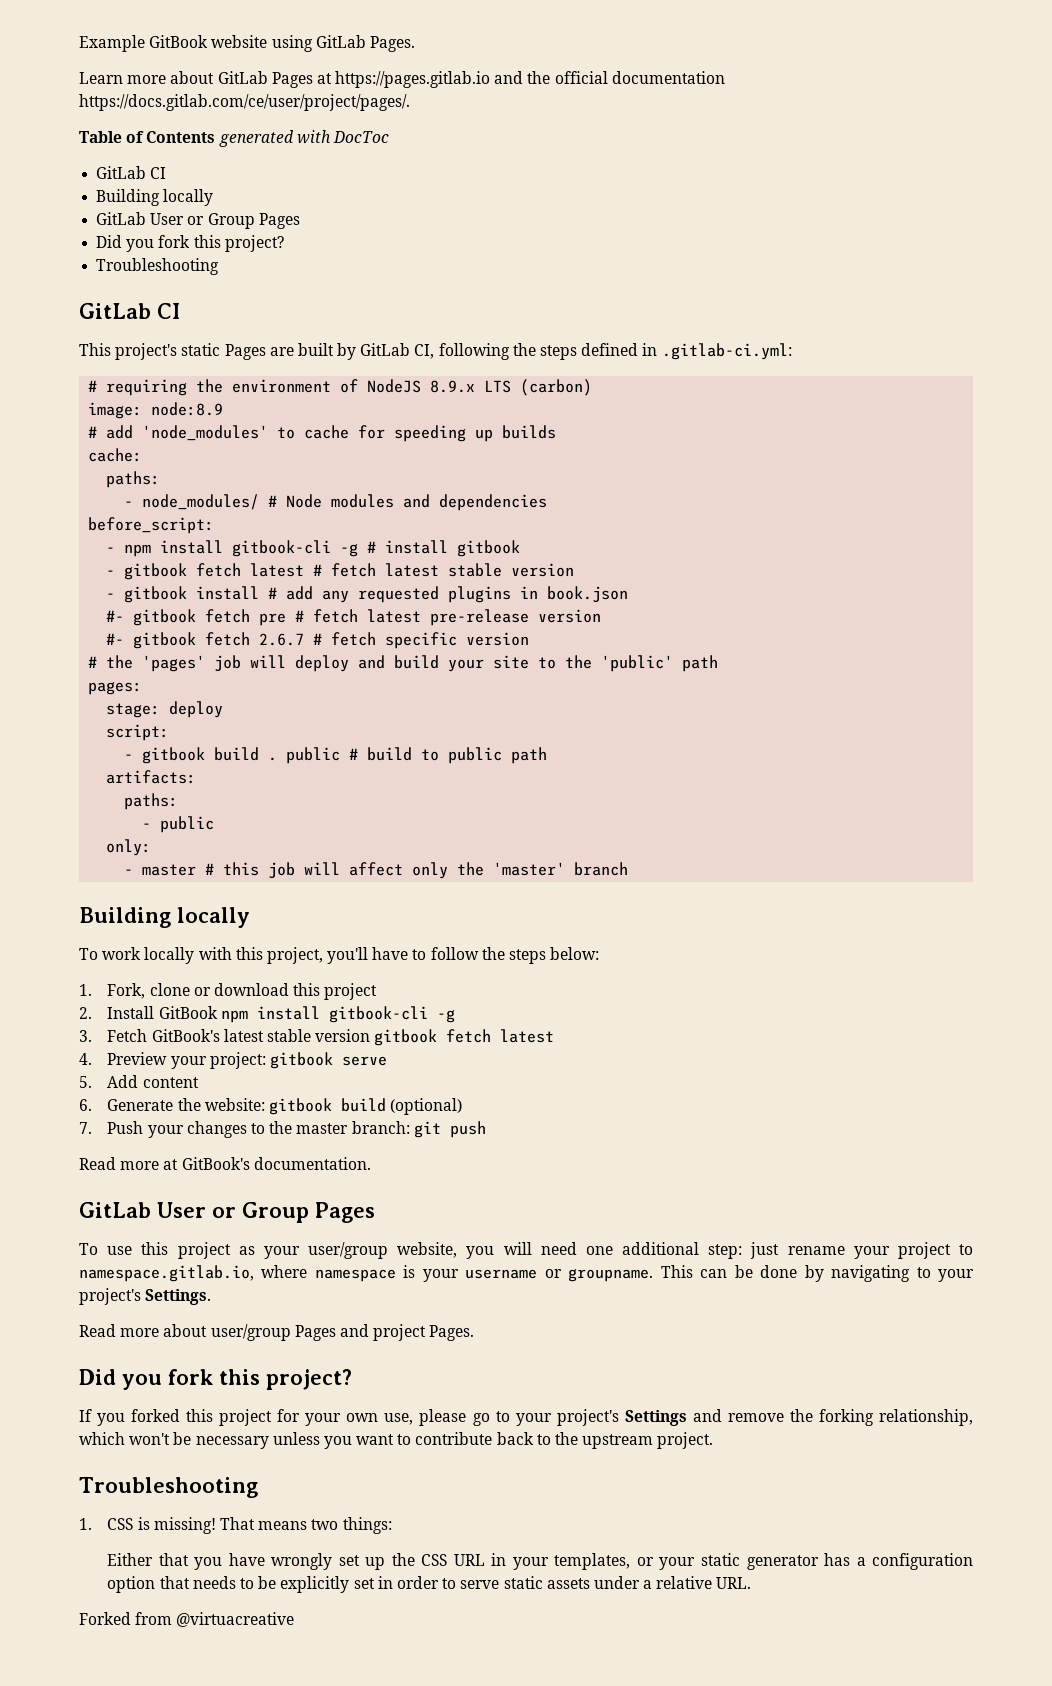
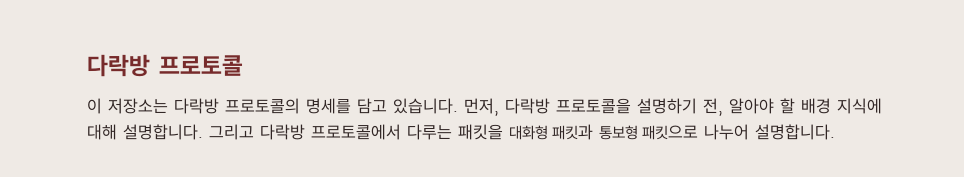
- Example GitBook website using GitLab Pages.
- Learn more about GitLab Pages at https://pages.gitlab.io and the official documentation https://docs.gitlab.com/ce/user/project/pages/.
- Table of Contents generated with DocToc
- GitLab CI
- Building locally
- GitLab User or Group Pages
- Did you fork this project?
- Troubleshooting
- GitLab CI
- This project's static Pages are built by GitLab CI, following the steps defined in .gitlab-ci.yml:
- # requiring the environment of NodeJS 8.9.x LTS (carbon)
- image: node:8.9
- # add 'node_modules' to cache for speeding up builds
- cache:
- paths:
- - node_modules/ # Node modules and dependencies
- before_script:
- - npm install gitbook-cli -g # install gitbook
- - gitbook fetch latest # fetch latest stable version
- - gitbook install # add any requested plugins in book.json
- #- gitbook fetch pre # fetch latest pre-release version
- #- gitbook fetch 2.6.7 # fetch specific version
- # the 'pages' job will deploy and build your site to the 'public' path
- pages:
- stage: deploy
- script:
- - gitbook build . public # build to public path
- artifacts:
- paths:
- - public
- only:
- - master # this job will affect only the 'master' branch
- Building locally
- To work locally with this project, you'll have to follow the steps below:
- 1. Fork, clone or download this project
- 2. Install GitBook npm install gitbook-cli -g
- 3. Fetch GitBook's latest stable version gitbook fetch latest
- 4. Preview your project: gitbook serve
- 5. Add content
- 6. Generate the website: gitbook build (optional)
- 7. Push your changes to the master branch: git push
- Read more at GitBook's documentation.
- GitLab User or Group Pages
- To use this project as your user/group website, you will need one additional step: just rename your project to namespace.gitlab.io, where namespace is your username or groupname. This can be done by navigating to your project's Settings.
- Read more about user/group Pages and project Pages.
- Did you fork this project?
- If you forked this project for your own use, please go to your project's Settings and remove the forking relationship, which won't be necessary unless you want to contribute back to the upstream project.
- Troubleshooting
- 1. CSS is missing! That means two things:
- Either that you have wrongly set up the CSS URL in your templates, or your static generator has a configuration option that needs to be explicitly set in order to serve static assets under a relative URL.
- Forked from @virtuacreative
+ 다락방 프로토콜
+ 이 저장소는 다락방 프로토콜의 명세를 담고 있습니다. 먼저, 다락방 프로토콜을 설명하기 전, 알아야 할 배경 지식에 대해 설명합니다. 그리고 다락방 프로토콜에서 다루는 패킷을 대화형 패킷과 통보형 패킷으로 나누어 설명합니다.

